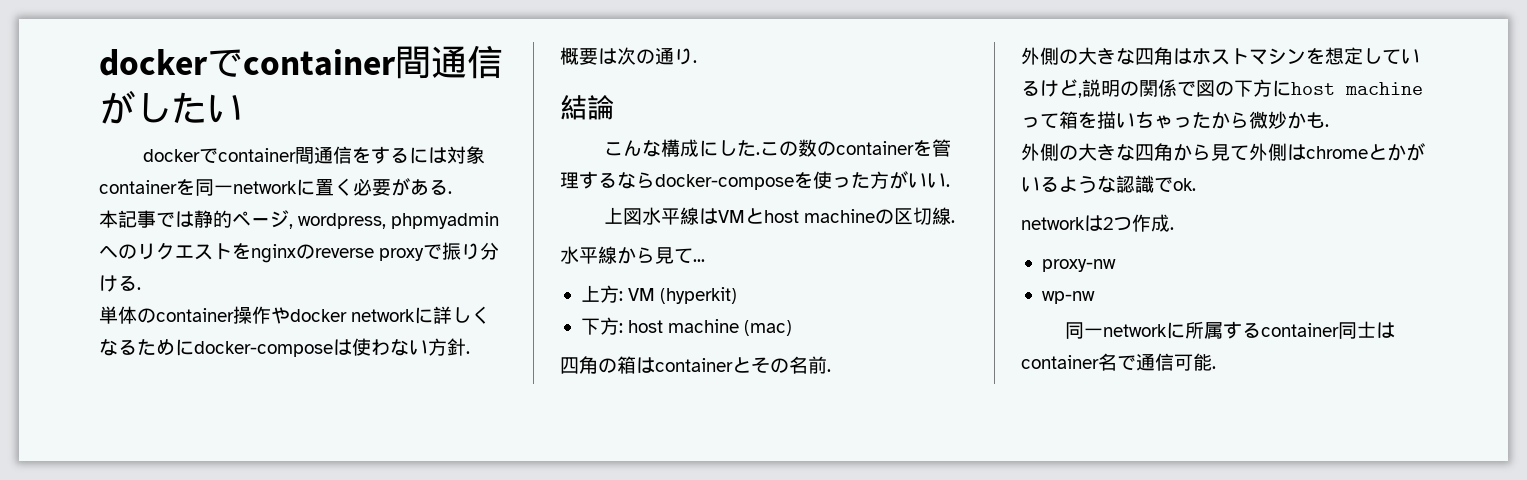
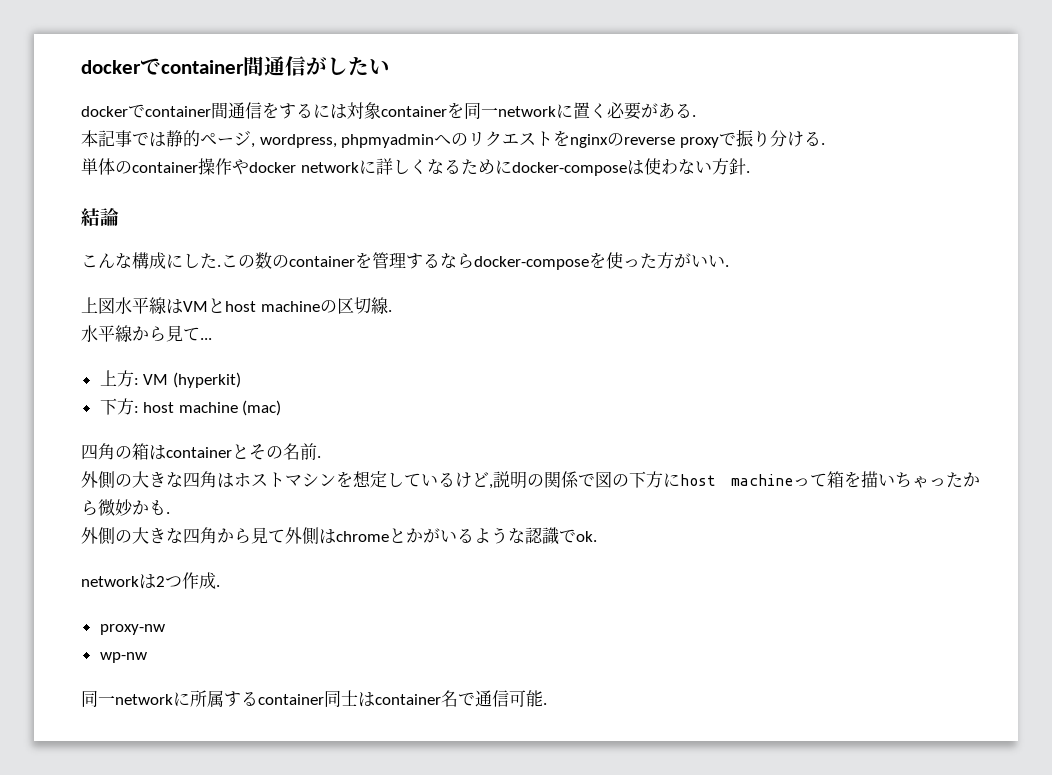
- 概要は次の通り.

